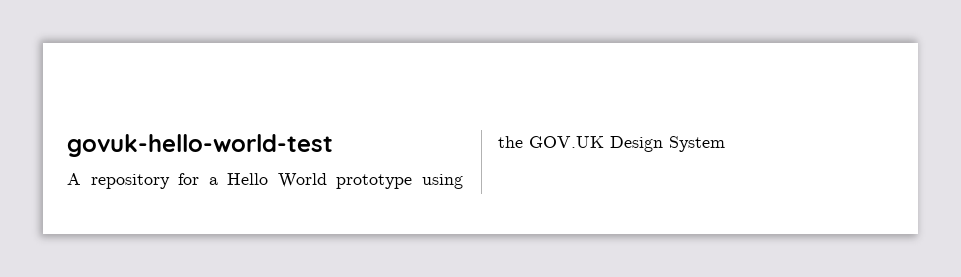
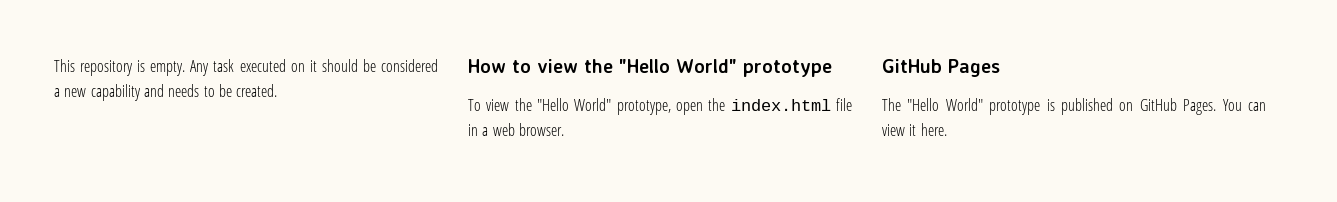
- govuk-hello-world-test
- A repository for a Hello World prototype using the GOV.UK Design System
+ This repository is empty. Any task executed on it should be considered a new capability and needs to be created.
+ How to view the "Hello World" prototype
+ To view the "Hello World" prototype, open the index.html file in a web browser.
+ GitHub Pages
+ The "Hello World" prototype is published on GitHub Pages. You can view it here.

